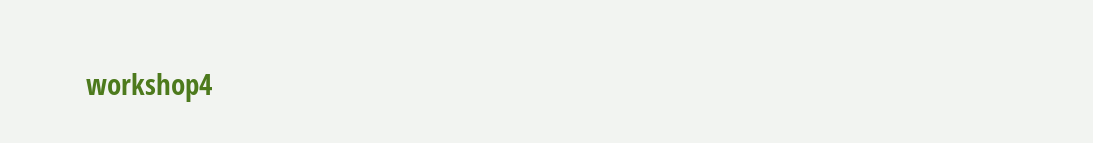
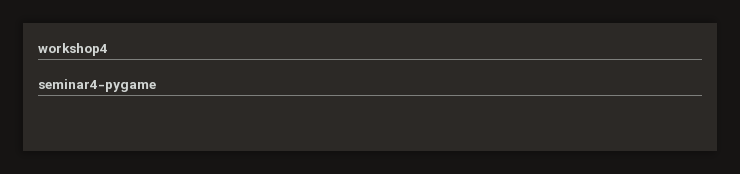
+ seminar4-pygame

